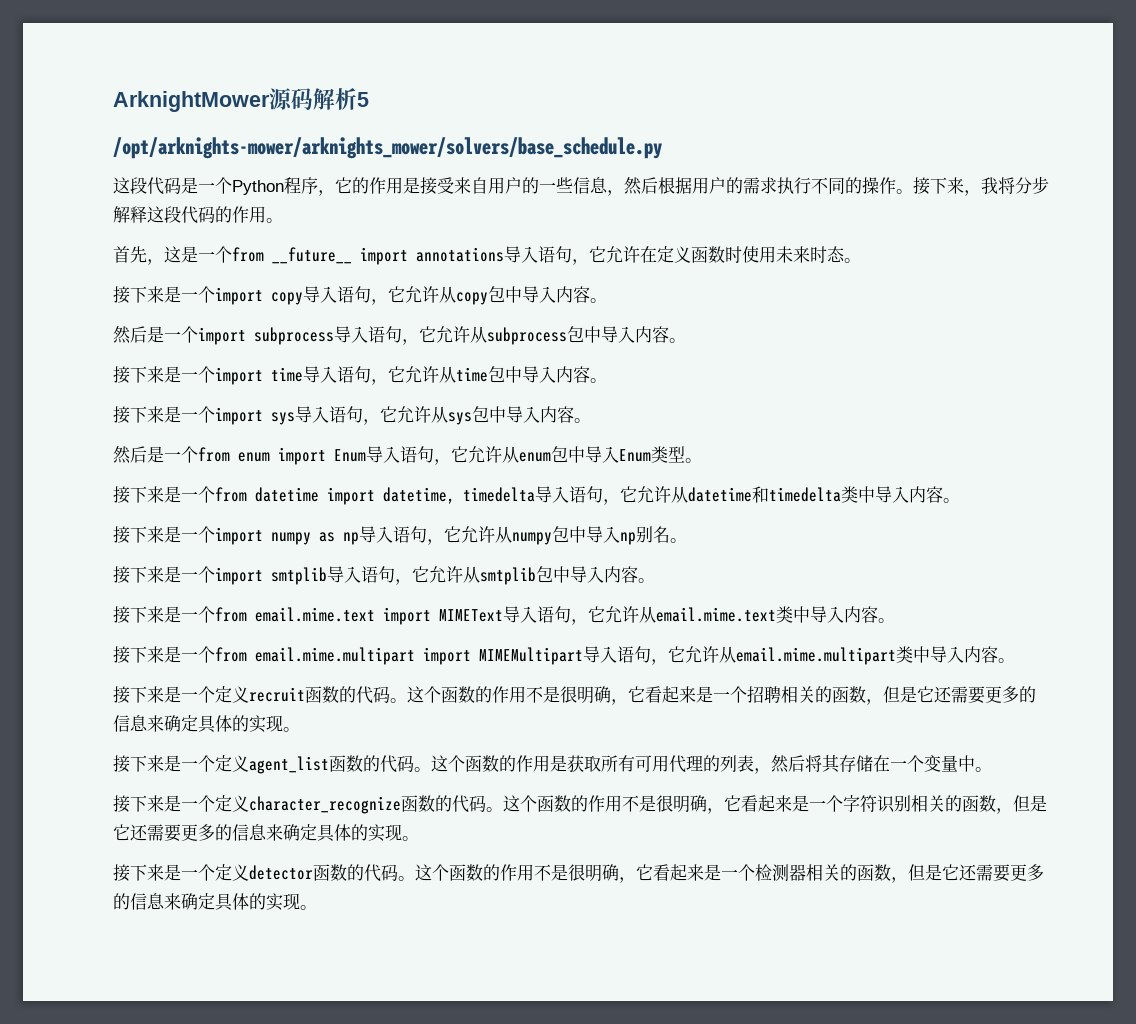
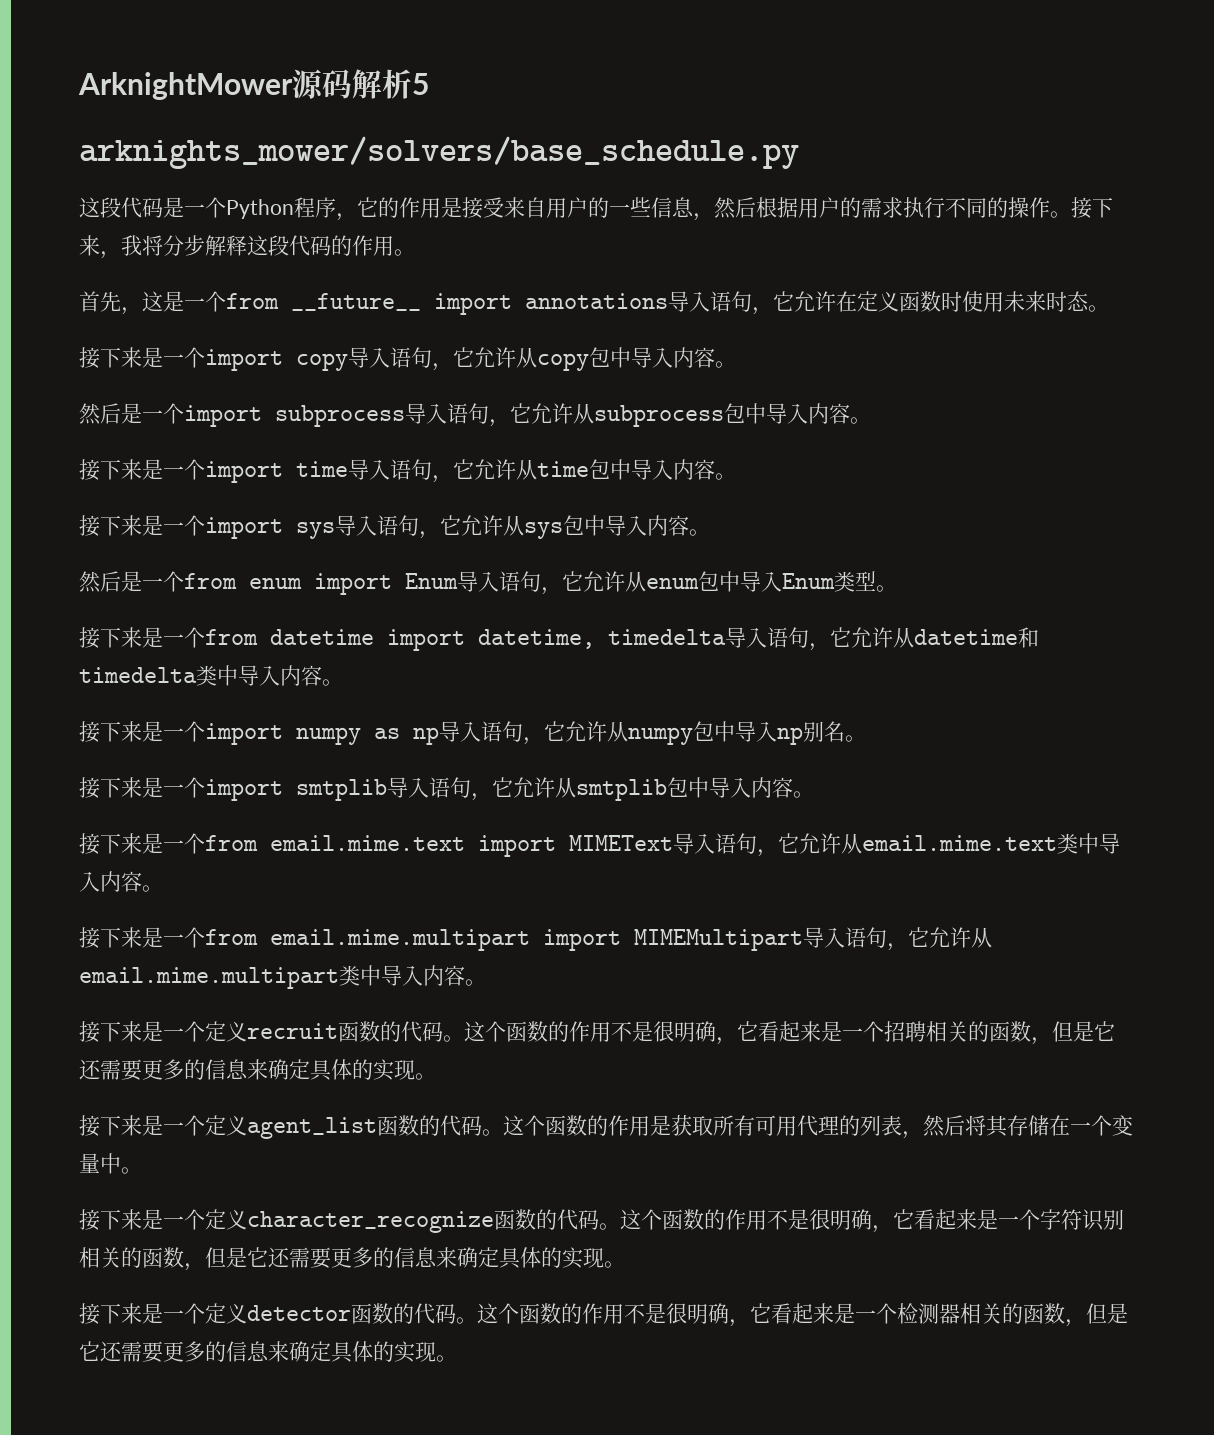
- /opt/arknights-mower/arknights_mower/solvers/base_schedule.py
+ arknights_mower/solvers/base_schedule.py

